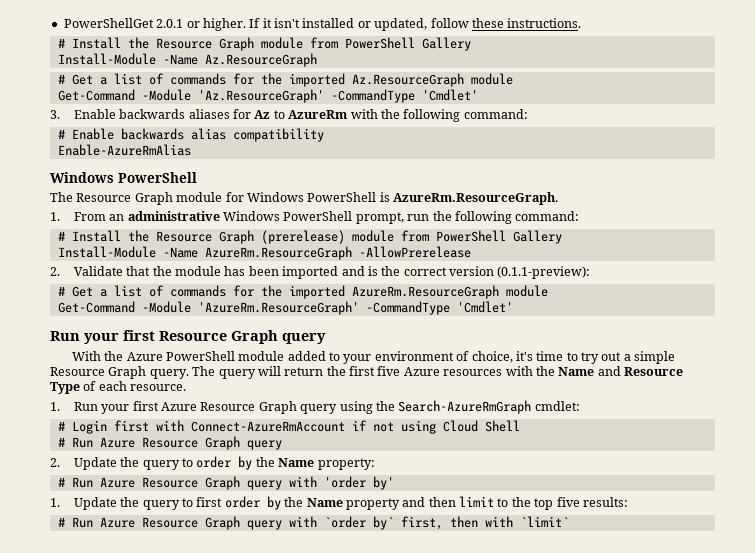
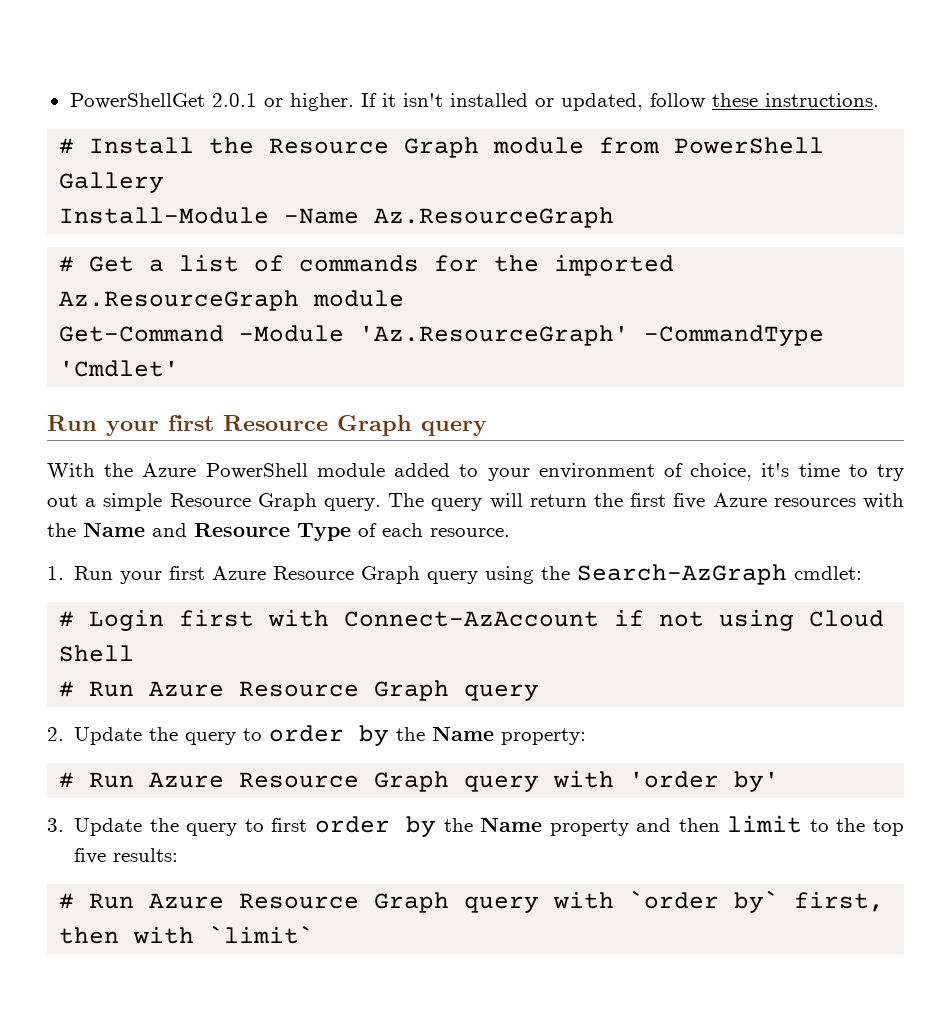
- 3. Enable backwards aliases for Az to AzureRm with the following command:
- # Enable backwards alias compatibility
- Enable-AzureRmAlias
- Windows PowerShell
- The Resource Graph module for Windows PowerShell is AzureRm.ResourceGraph.
- 1. From an administrative Windows PowerShell prompt, run the following command:
- # Install the Resource Graph (prerelease) module from PowerShell Gallery
- Install-Module -Name AzureRm.ResourceGraph -AllowPrerelease
- 2. Validate that the module has been imported and is the correct version (0.1.1-preview):
- # Get a list of commands for the imported AzureRm.ResourceGraph module
- Get-Command -Module 'AzureRm.ResourceGraph' -CommandType 'Cmdlet'
- 1. Run your first Azure Resource Graph query using the Search-AzureRmGraph cmdlet:
+ 1. Run your first Azure Resource Graph query using the Search-AzGraph cmdlet:
- # Login first with Connect-AzureRmAccount if not using Cloud Shell
+ # Login first with Connect-AzAccount if not using Cloud Shell
- 1. Update the query to first order by the Name property and then limit to the top five results:
+ 3. Update the query to first order by the Name property and then limit to the top five results:

